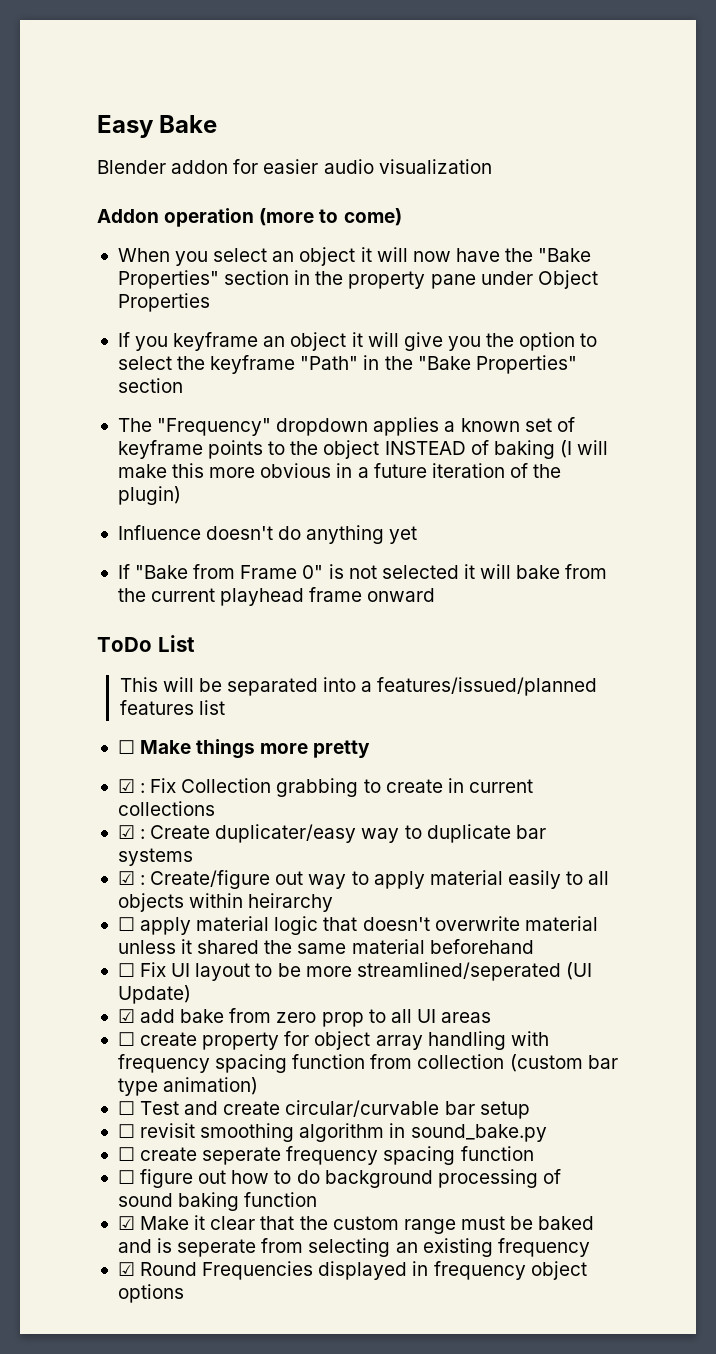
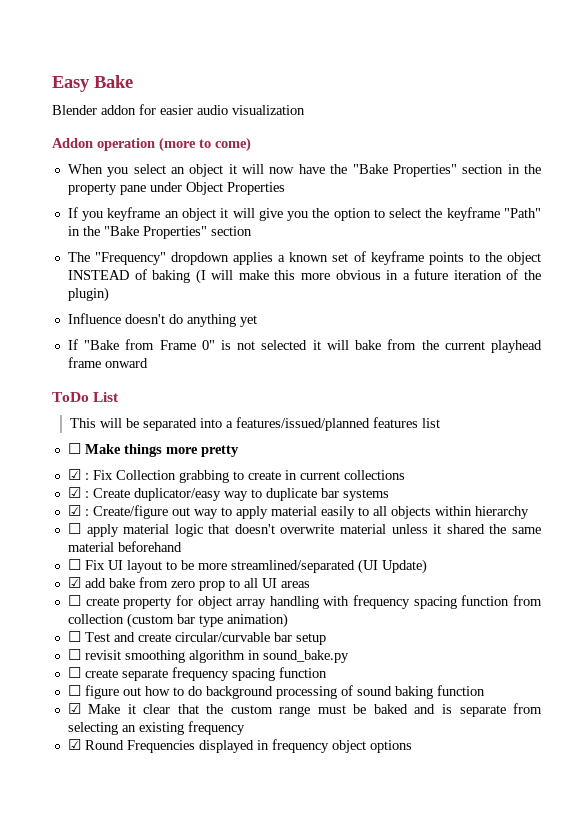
- ☑ : Create duplicater/easy way to duplicate bar systems
+ ☑ : Create duplicator/easy way to duplicate bar systems
- ☑ : Create/figure out way to apply material easily to all objects within heirarchy
+ ☑ : Create/figure out way to apply material easily to all objects within hierarchy
- ☐ Fix UI layout to be more streamlined/seperated (UI Update)
+ ☐ Fix UI layout to be more streamlined/separated (UI Update)
- ☐ create seperate frequency spacing function
+ ☐ create separate frequency spacing function
- ☑ Make it clear that the custom range must be baked and is seperate from selecting an existing frequency
+ ☑ Make it clear that the custom range must be baked and is separate from selecting an existing frequency

